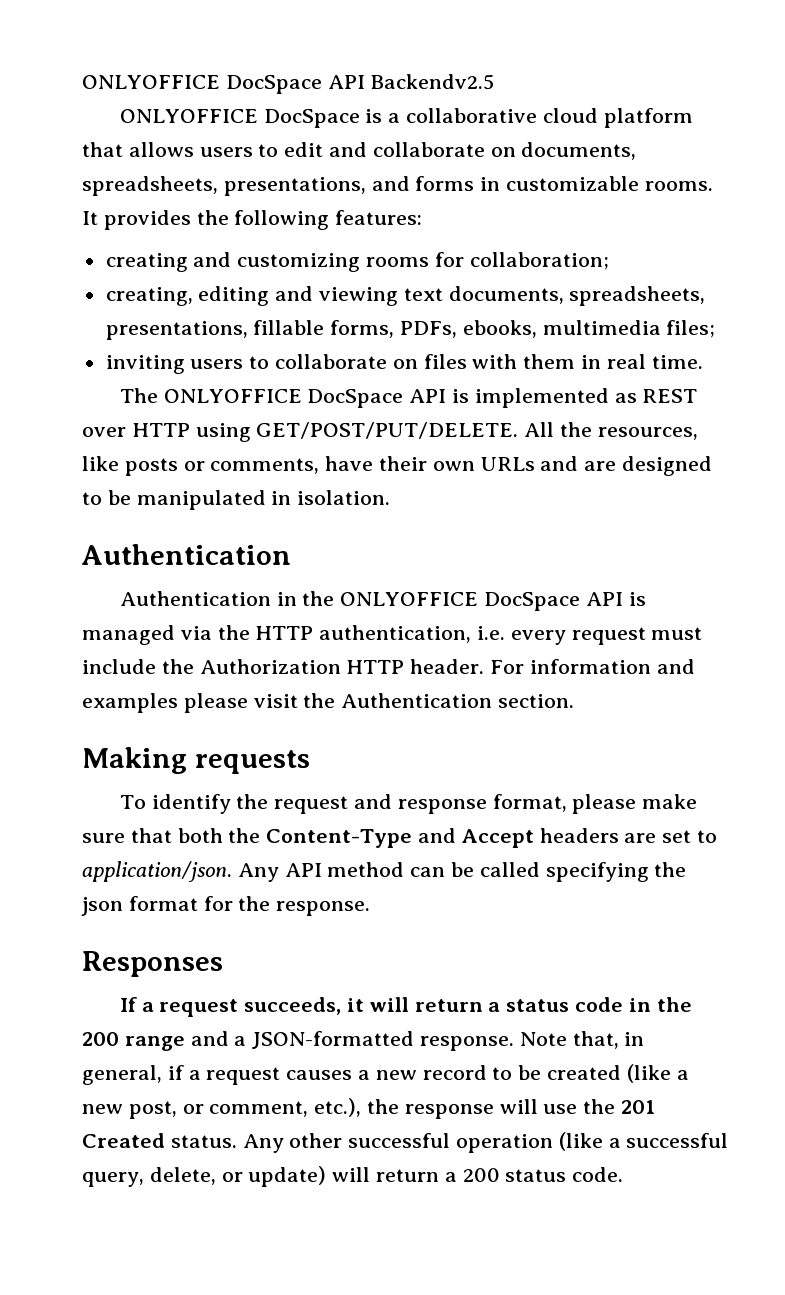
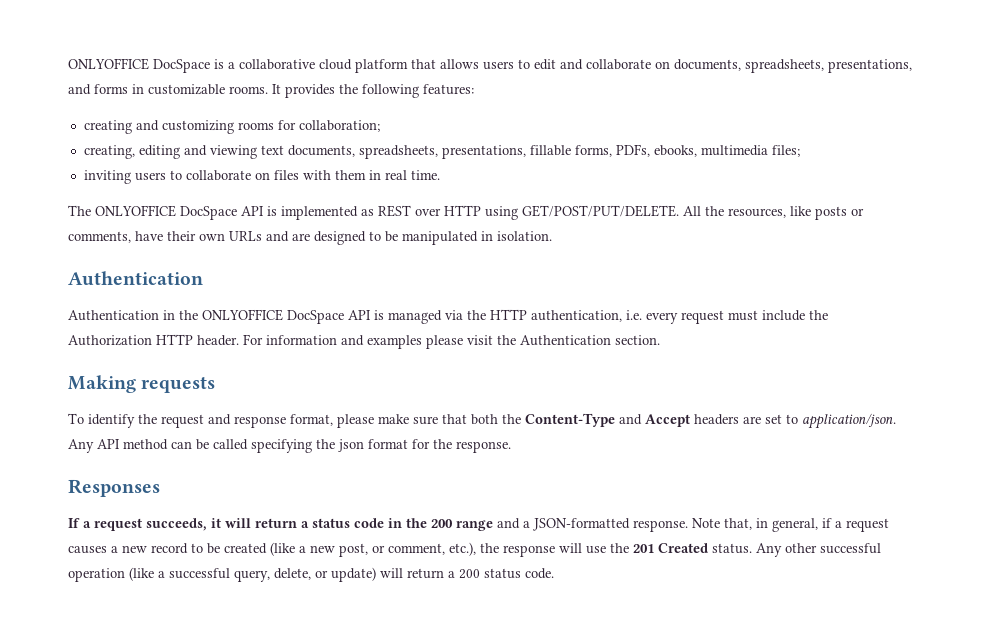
- ONLYOFFICE DocSpace API Backendv2.5

